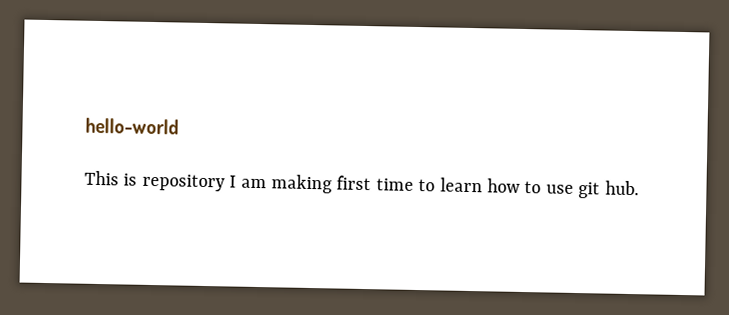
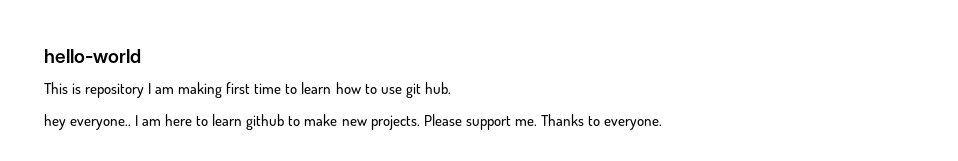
+ hey everyone.. I am here to learn github to make new projects. Please support me. Thanks to everyone.

